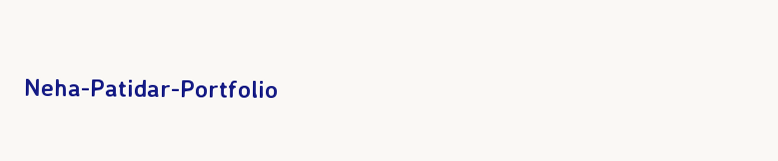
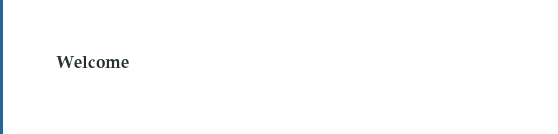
- Neha-Patidar-Portfolio
+ Welcome

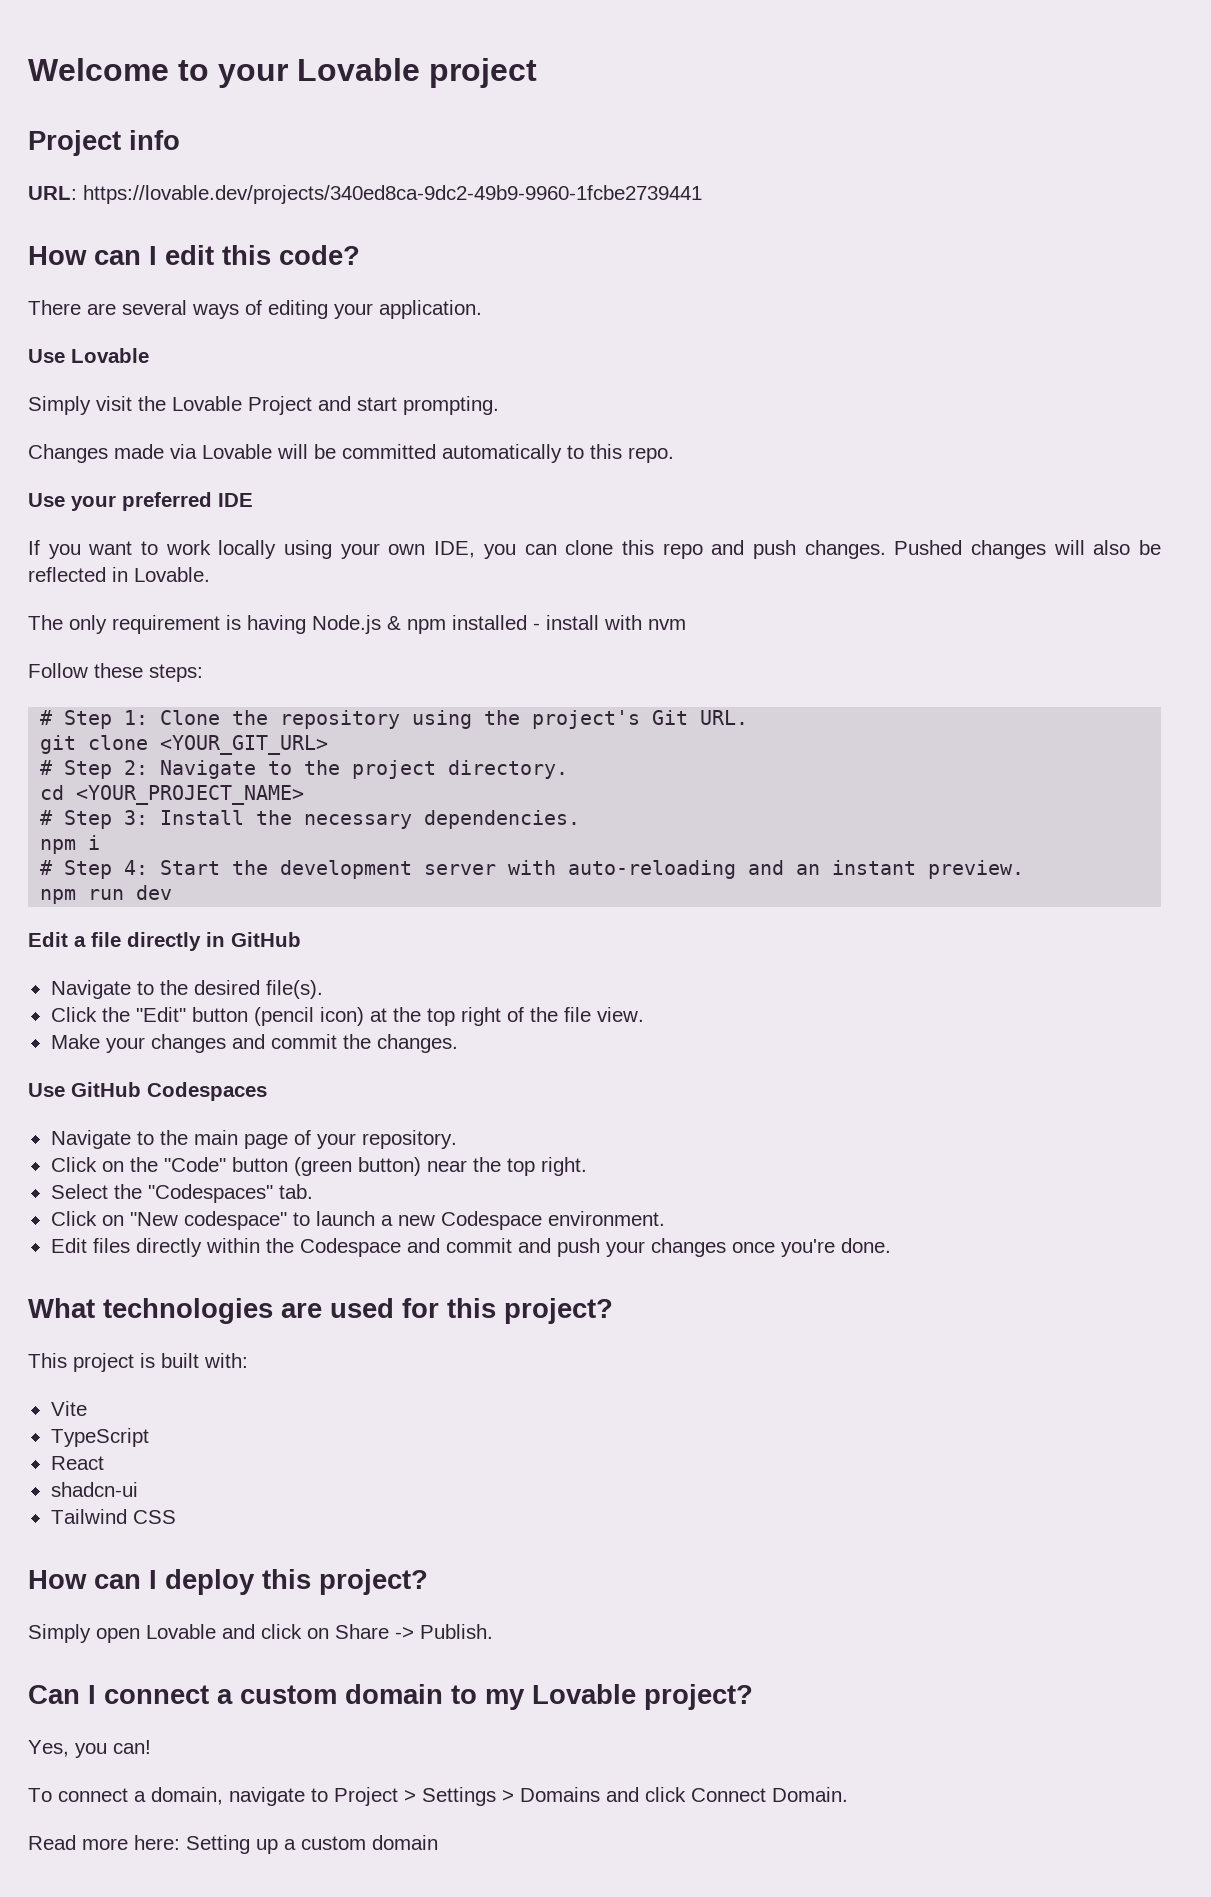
- Welcome
+ Welcome to your Lovable project
+ Project info
+ URL: https://lovable.dev/projects/340ed8ca-9dc2-49b9-9960-1fcbe2739441
+ How can I edit this code?
+ There are several ways of editing your application.
+ Use Lovable
+ Simply visit the Lovable Project and start prompting.
+ Changes made via Lovable will be committed automatically to this repo.
+ Use your preferred IDE
+ If you want to work locally using your own IDE, you can clone this repo and push changes. Pushed changes will also be reflected in Lovable.
+ The only requirement is having Node.js & npm installed - install with nvm
+ Follow these steps:
+ # Step 1: Clone the repository using the project's Git URL.
+ git clone <YOUR_GIT_URL>
+ # Step 2: Navigate to the project directory.
+ cd <YOUR_PROJECT_NAME>
+ # Step 3: Install the necessary dependencies.
+ npm i
+ # Step 4: Start the development server with auto-reloading and an instant preview.
+ npm run dev
+ Edit a file directly in GitHub
+ Navigate to the desired file(s).
+ Click the "Edit" button (pencil icon) at the top right of the file view.
+ Make your changes and commit the changes.
+ Use GitHub Codespaces
+ Navigate to the main page of your repository.
+ Click on the "Code" button (green button) near the top right.
+ Select the "Codespaces" tab.
+ Click on "New codespace" to launch a new Codespace environment.
+ Edit files directly within the Codespace and commit and push your changes once you're done.
+ What technologies are used for this project?
+ This project is built with:
+ Vite
+ TypeScript
+ React
+ shadcn-ui
+ Tailwind CSS
+ How can I deploy this project?
+ Simply open Lovable and click on Share -> Publish.
+ Can I connect a custom domain to my Lovable project?
+ Yes, you can!
+ To connect a domain, navigate to Project > Settings > Domains and click Connect Domain.
+ Read more here: Setting up a custom domain

